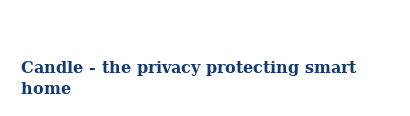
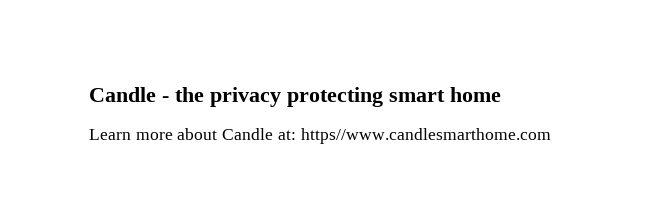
+ Learn more about Candle at: https//www.candlesmarthome.com

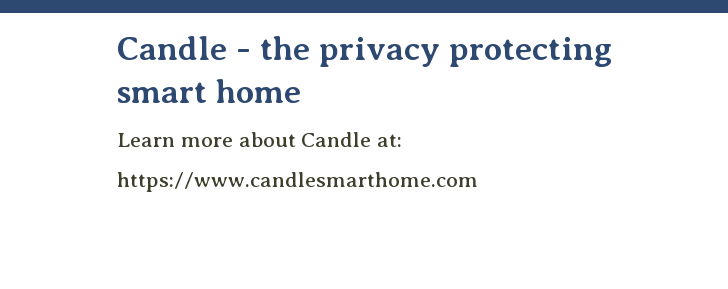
- Learn more about Candle at: https//www.candlesmarthome.com
+ Learn more about Candle at:
+ https://www.candlesmarthome.com

